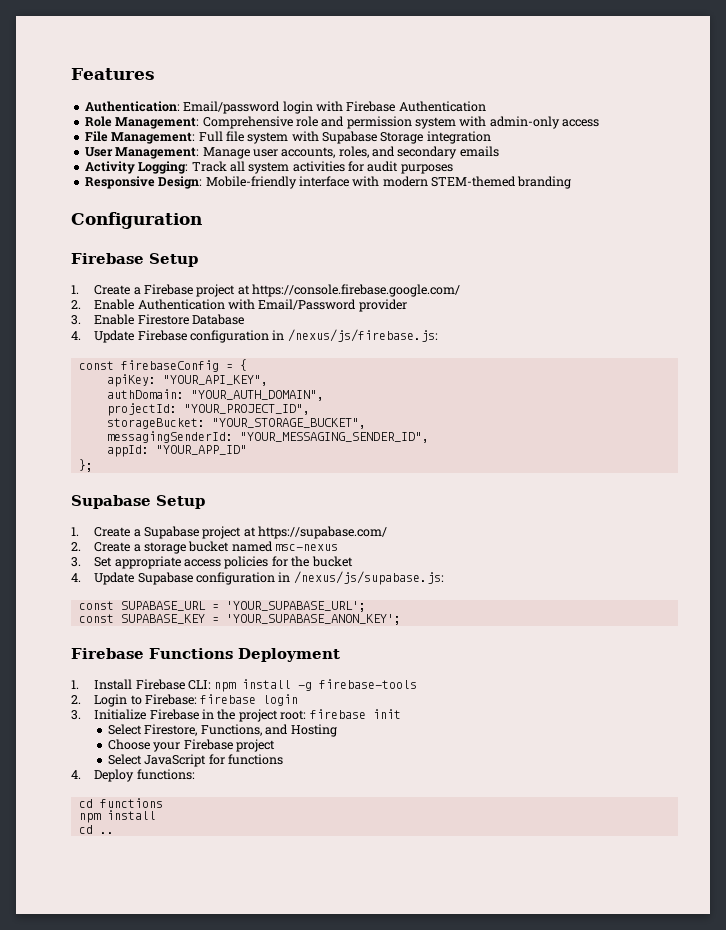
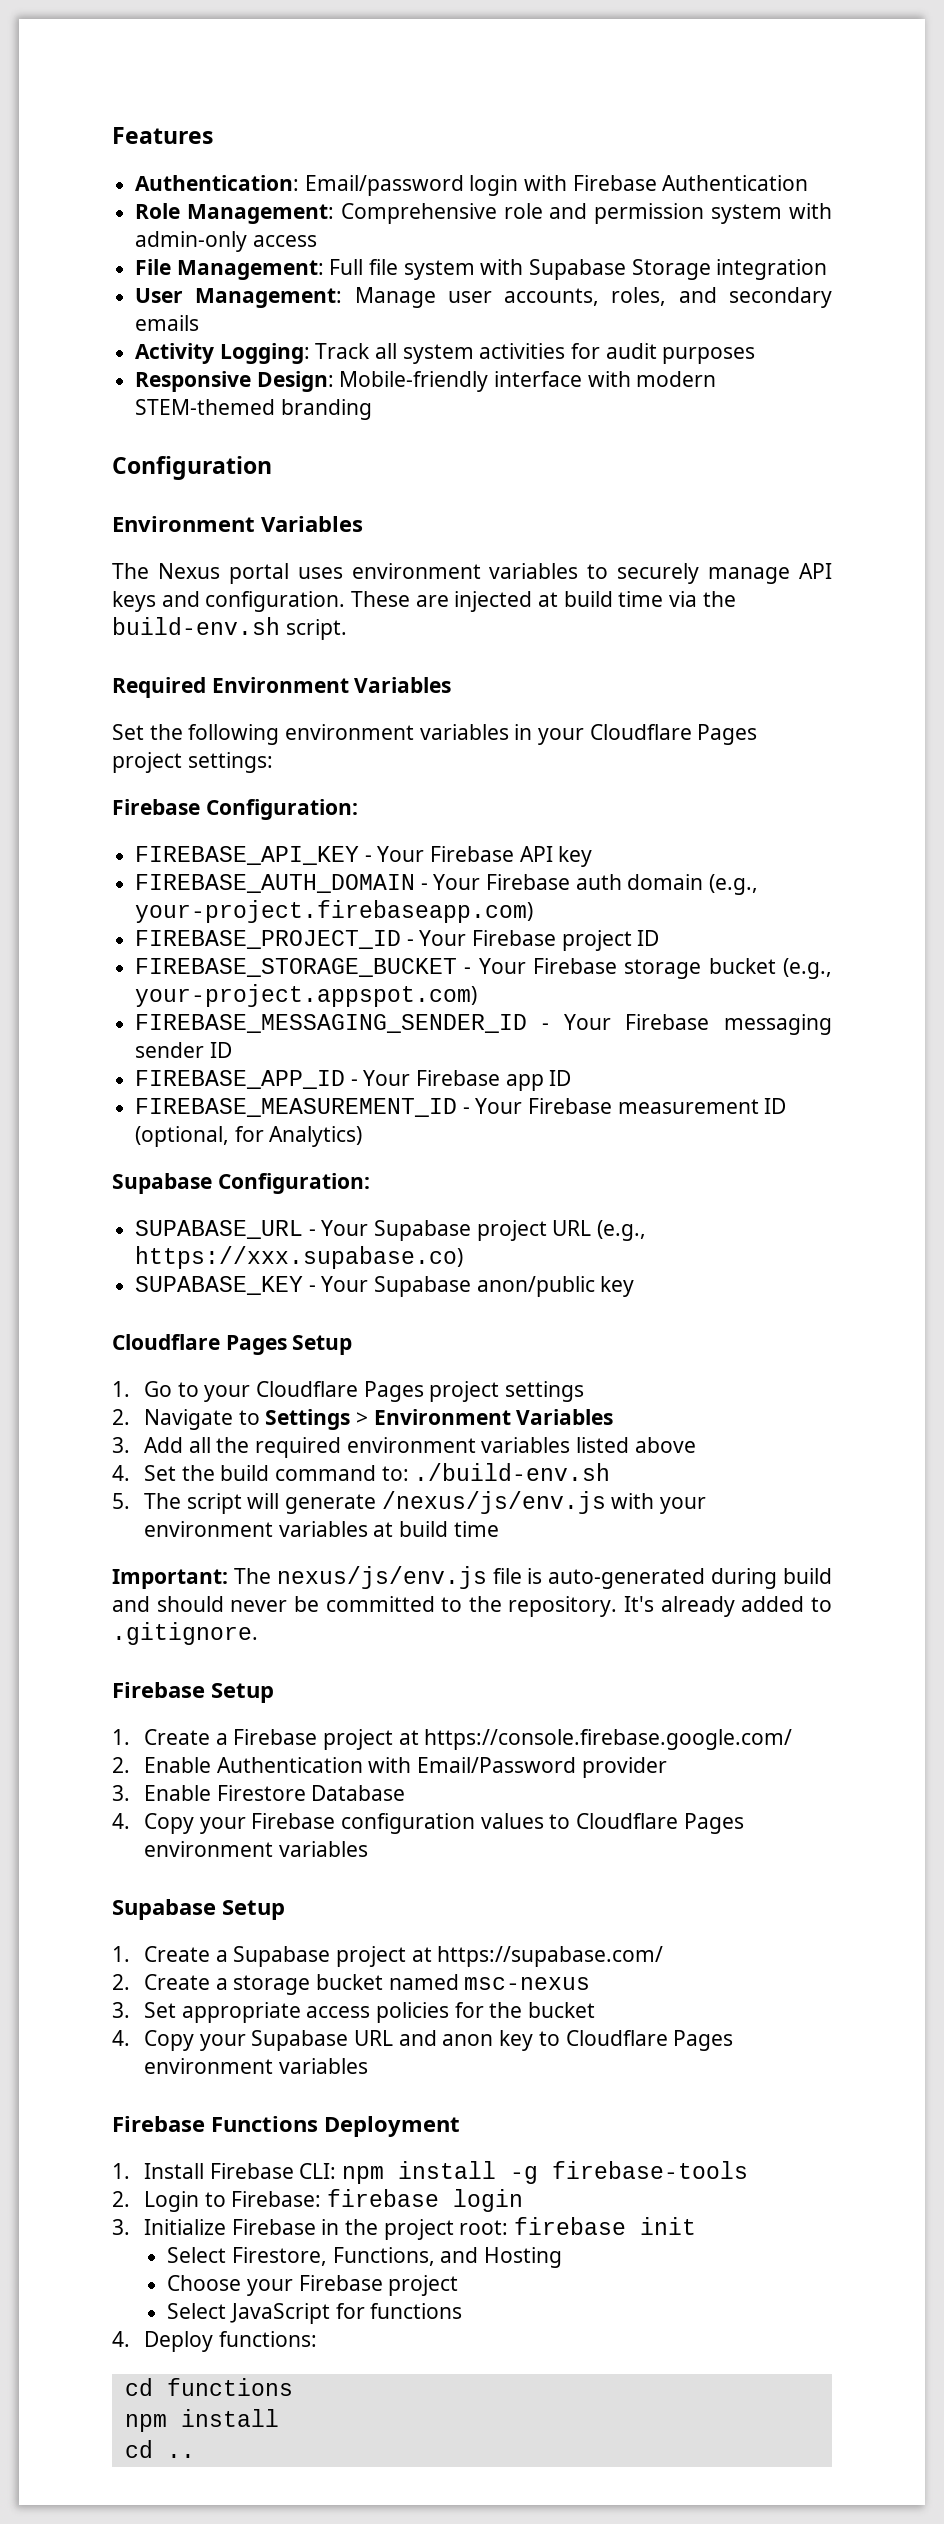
  Configuration
+ Environment Variables
+ The Nexus portal uses environment variables to securely manage API keys and configuration. These are injected at build time via the build-env.sh script.
+ Required Environment Variables
+ Set the following environment variables in your Cloudflare Pages project settings:
+ Firebase Configuration:
+ FIREBASE_API_KEY - Your Firebase API key
+ FIREBASE_AUTH_DOMAIN - Your Firebase auth domain (e.g., your-project.firebaseapp.com)
+ FIREBASE_PROJECT_ID - Your Firebase project ID
+ FIREBASE_STORAGE_BUCKET - Your Firebase storage bucket (e.g., your-project.appspot.com)
+ FIREBASE_MESSAGING_SENDER_ID - Your Firebase messaging sender ID
+ FIREBASE_APP_ID - Your Firebase app ID
+ FIREBASE_MEASUREMENT_ID - Your Firebase measurement ID (optional, for Analytics)
+ Supabase Configuration:
+ SUPABASE_URL - Your Supabase project URL (e.g., https://xxx.supabase.co)
+ SUPABASE_KEY - Your Supabase anon/public key
+ Cloudflare Pages Setup
+ 1. Go to your Cloudflare Pages project settings
+ 2. Navigate to Settings > Environment Variables
+ 3. Add all the required environment variables listed above
+ 4. Set the build command to: ./build-env.sh
+ 5. The script will generate /nexus/js/env.js with your environment variables at build time
+ Important: The nexus/js/env.js file is auto-generated during build and should never be committed to the repository. It's already added to .gitignore.
- 4. Update Firebase configuration in /nexus/js/firebase.js:
- const firebaseConfig = {
- apiKey: "YOUR_API_KEY",
- authDomain: "YOUR_AUTH_DOMAIN",
- projectId: "YOUR_PROJECT_ID",
- storageBucket: "YOUR_STORAGE_BUCKET",
- messagingSenderId: "YOUR_MESSAGING_SENDER_ID",
- appId: "YOUR_APP_ID"
- };
+ 4. Copy your Firebase configuration values to Cloudflare Pages environment variables
- 4. Update Supabase configuration in /nexus/js/supabase.js:
- const SUPABASE_URL = 'YOUR_SUPABASE_URL';
- const SUPABASE_KEY = 'YOUR_SUPABASE_ANON_KEY';
+ 4. Copy your Supabase URL and anon key to Cloudflare Pages environment variables

